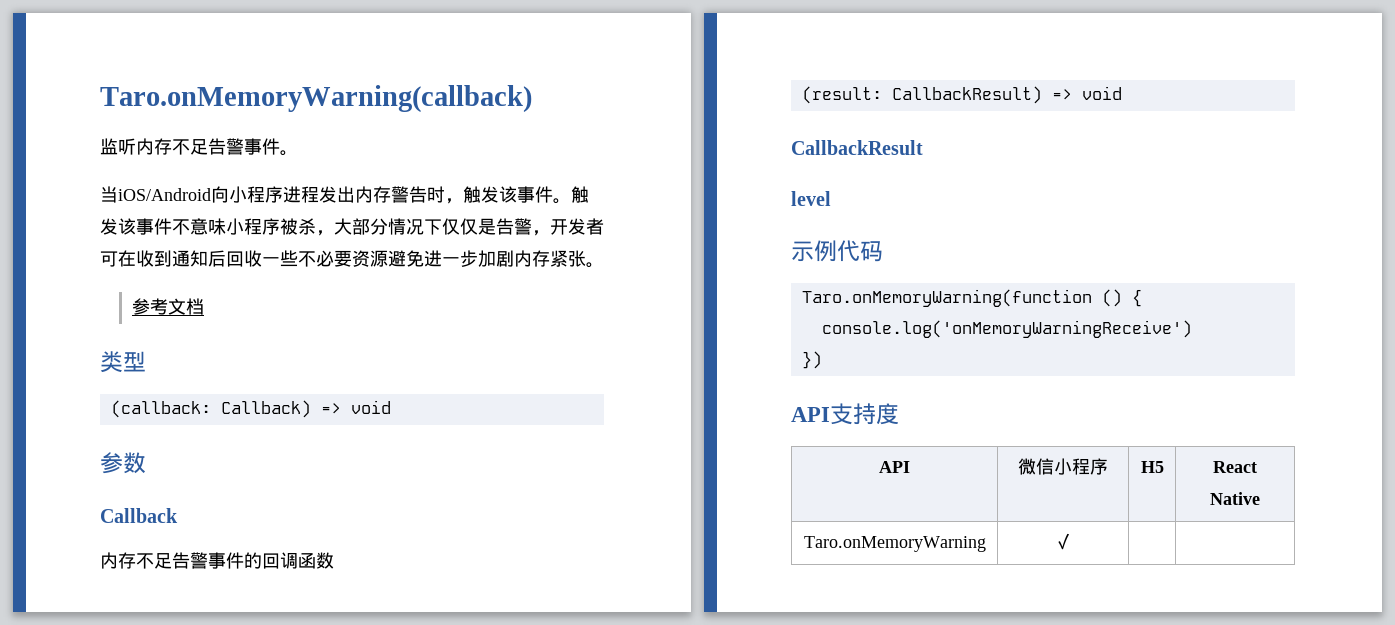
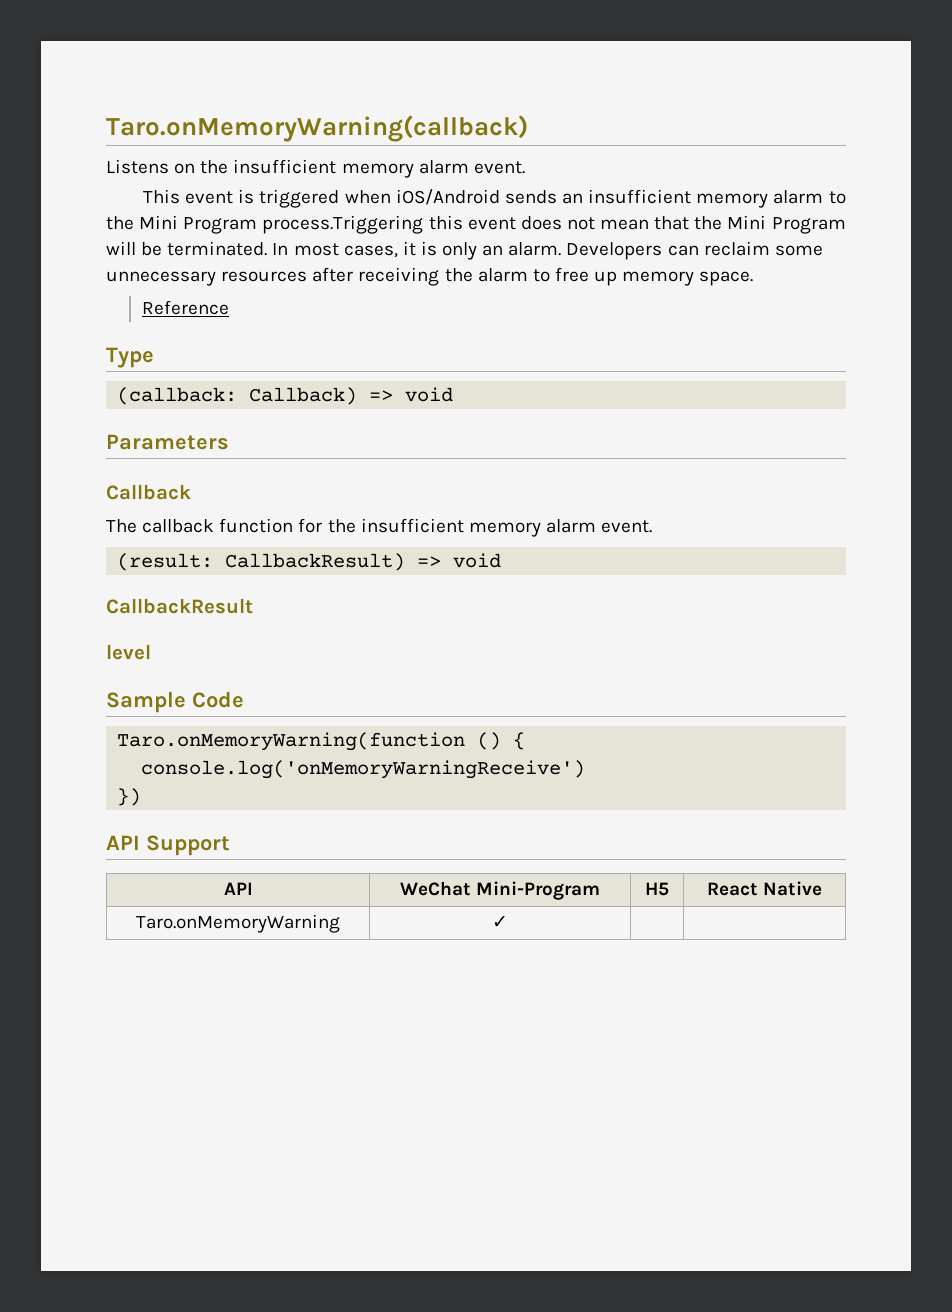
- 监听内存不足告警事件。
- 当iOS/Android向小程序进程发出内存警告时，触发该事件。触发该事件不意味小程序被杀，大部分情况下仅仅是告警，开发者可在收到通知后回收一些不必要资源避免进一步加剧内存紧张。
- 参考文档
- 类型
+ Listens on the insufficient memory alarm event.
+ This event is triggered when iOS/Android sends an insufficient memory alarm to the Mini Program process.Triggering this event does not mean that the Mini Program will be terminated. In most cases, it is only an alarm. Developers can reclaim some unnecessary resources after receiving the alarm to free up memory space.
+ Reference
+ Type
- 参数
+ Parameters
- 内存不足告警事件的回调函数
+ The callback function for the insufficient memory alarm event.
- 示例代码
+ Sample Code
- API支持度
+ API Support
- API | 微信小程序 | H5 | React Native
+ API | WeChat Mini-Program | H5 | React Native

